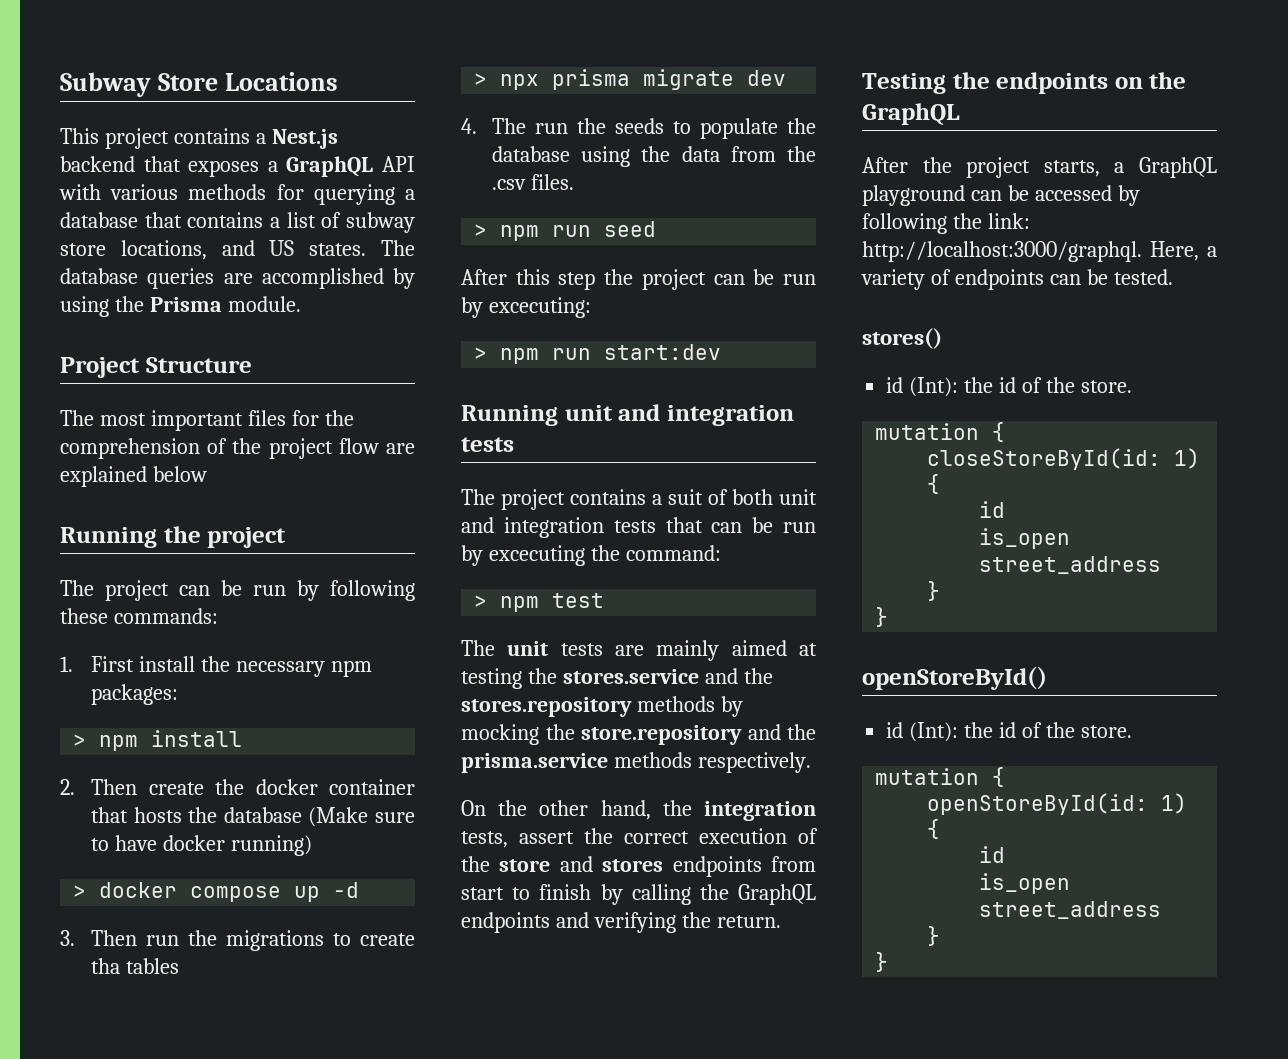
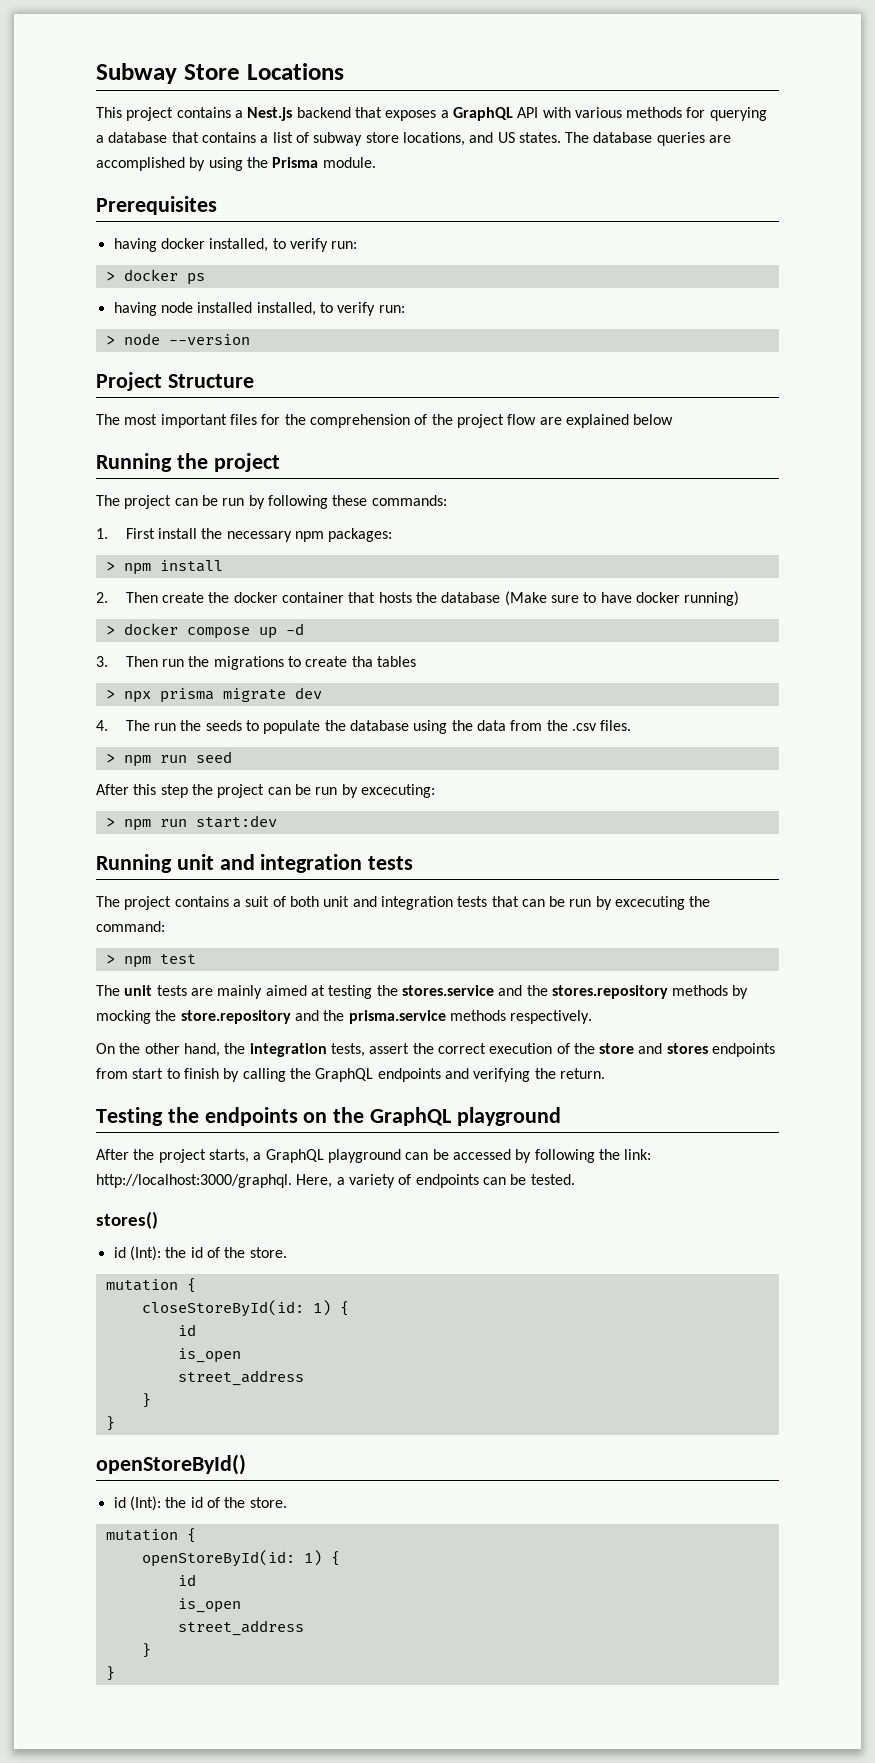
+ Prerequisites
+ having docker installed, to verify run:
+ > docker ps
+ having node installed installed, to verify run:
+ > node --version
- Testing the endpoints on the GraphQL
+ Testing the endpoints on the GraphQL playground

